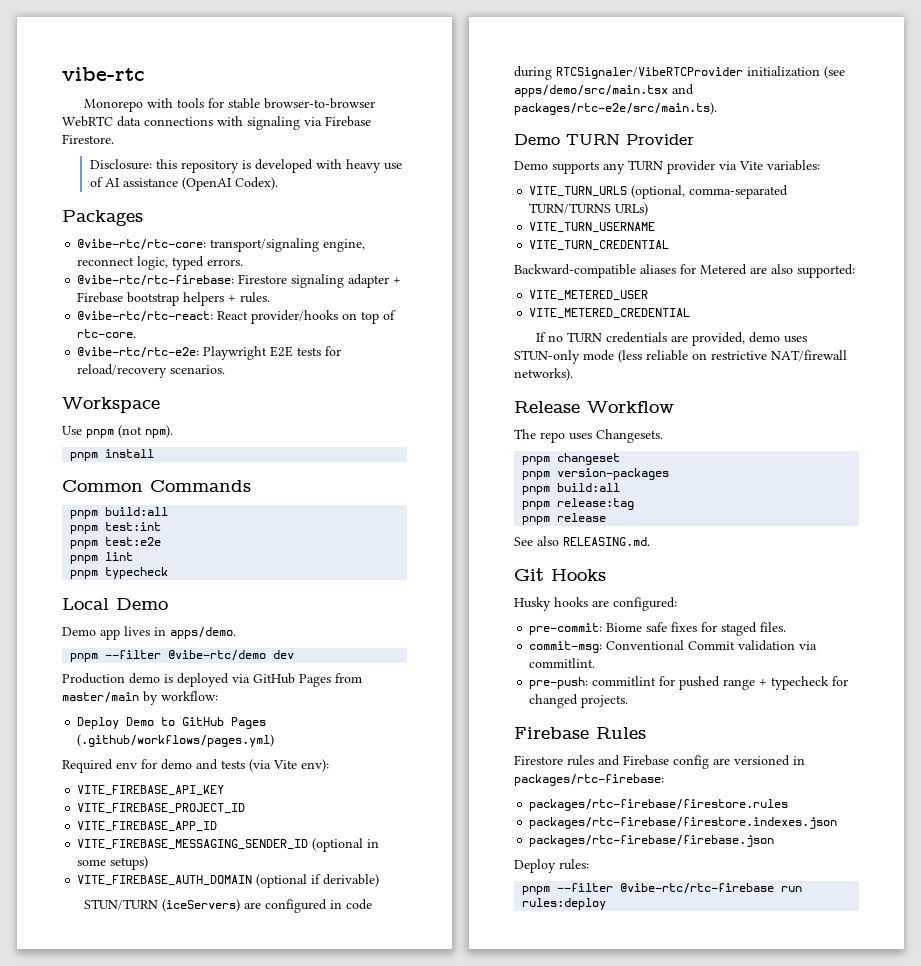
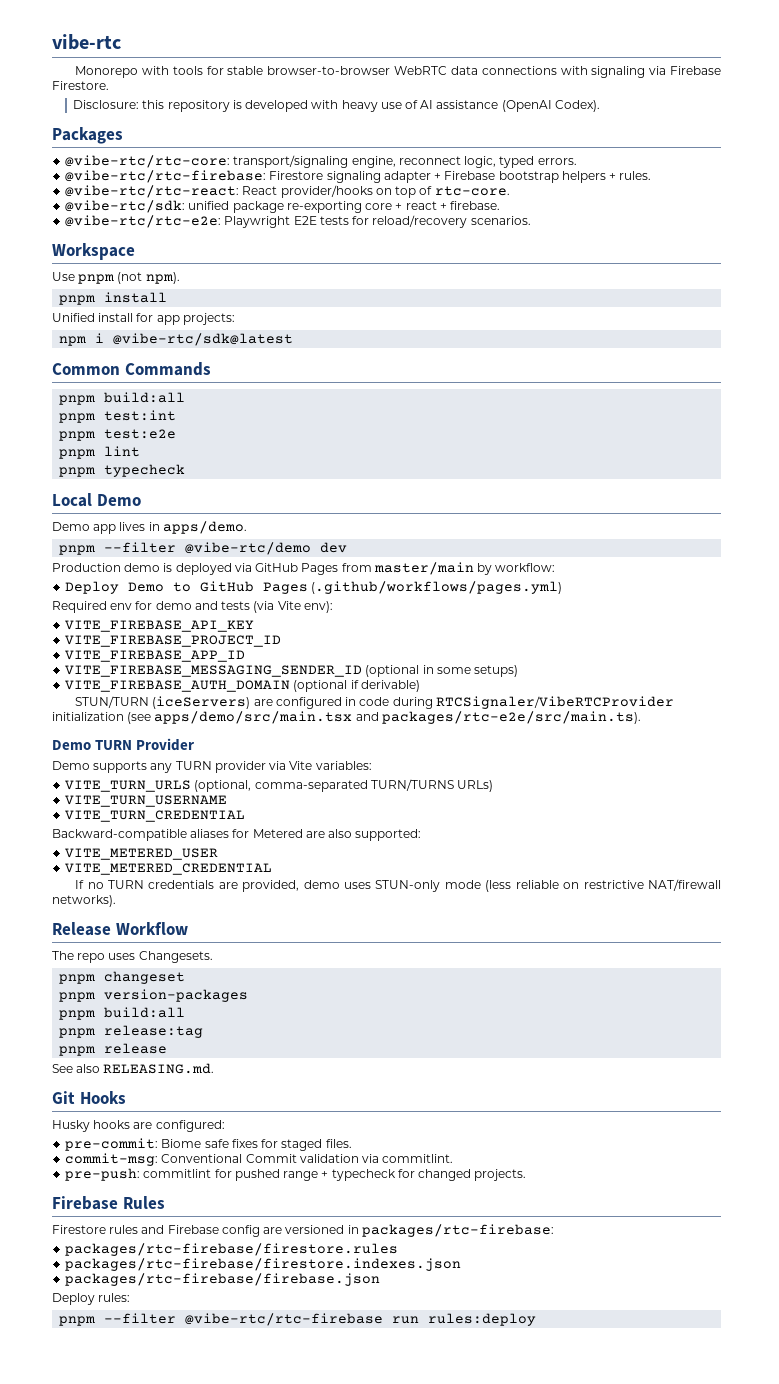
+ @vibe-rtc/sdk: unified package re-exporting core + react + firebase.
+ Unified install for app projects:
+ npm i @vibe-rtc/sdk@latest

